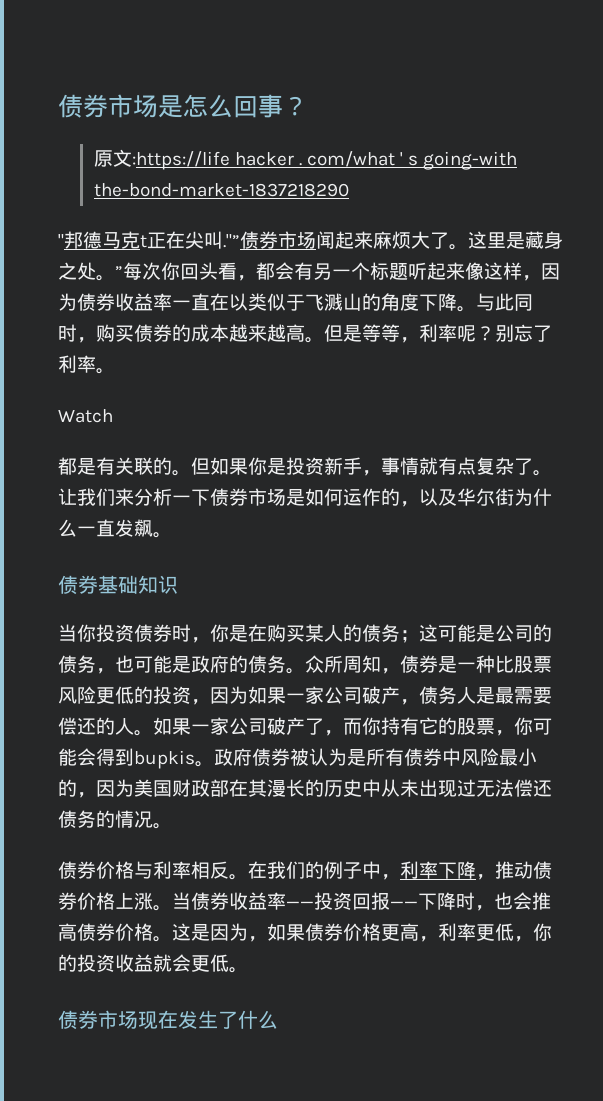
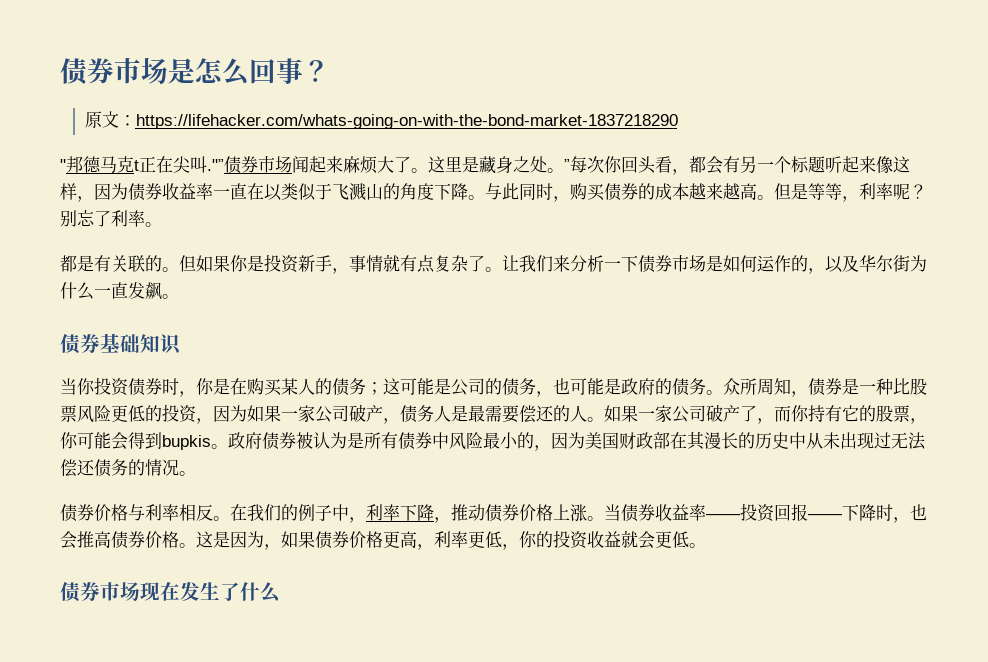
- 原文:https://life hacker . com/what ' s going-with the-bond-market-1837218290
+ 原文：https://lifehacker.com/whats-going-on-with-the-bond-market-1837218290
- Watch

